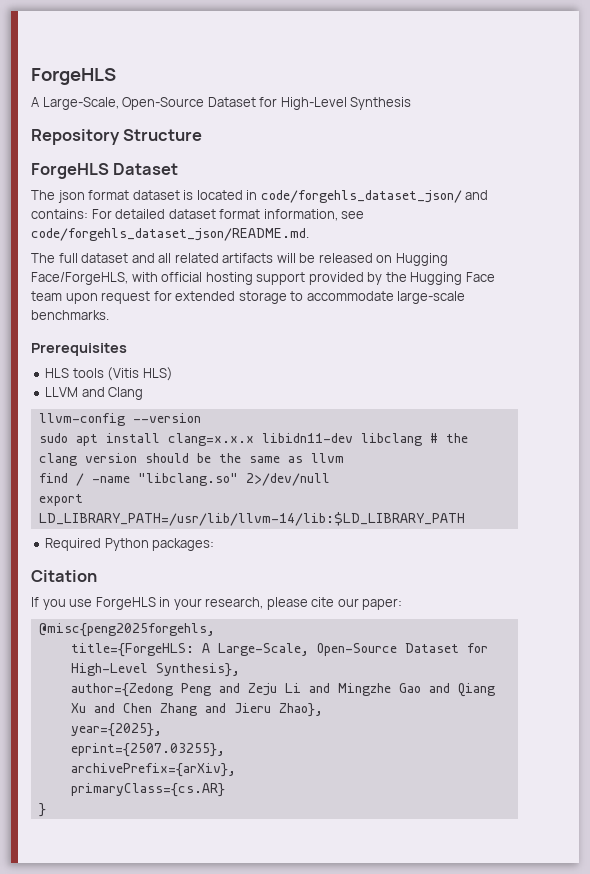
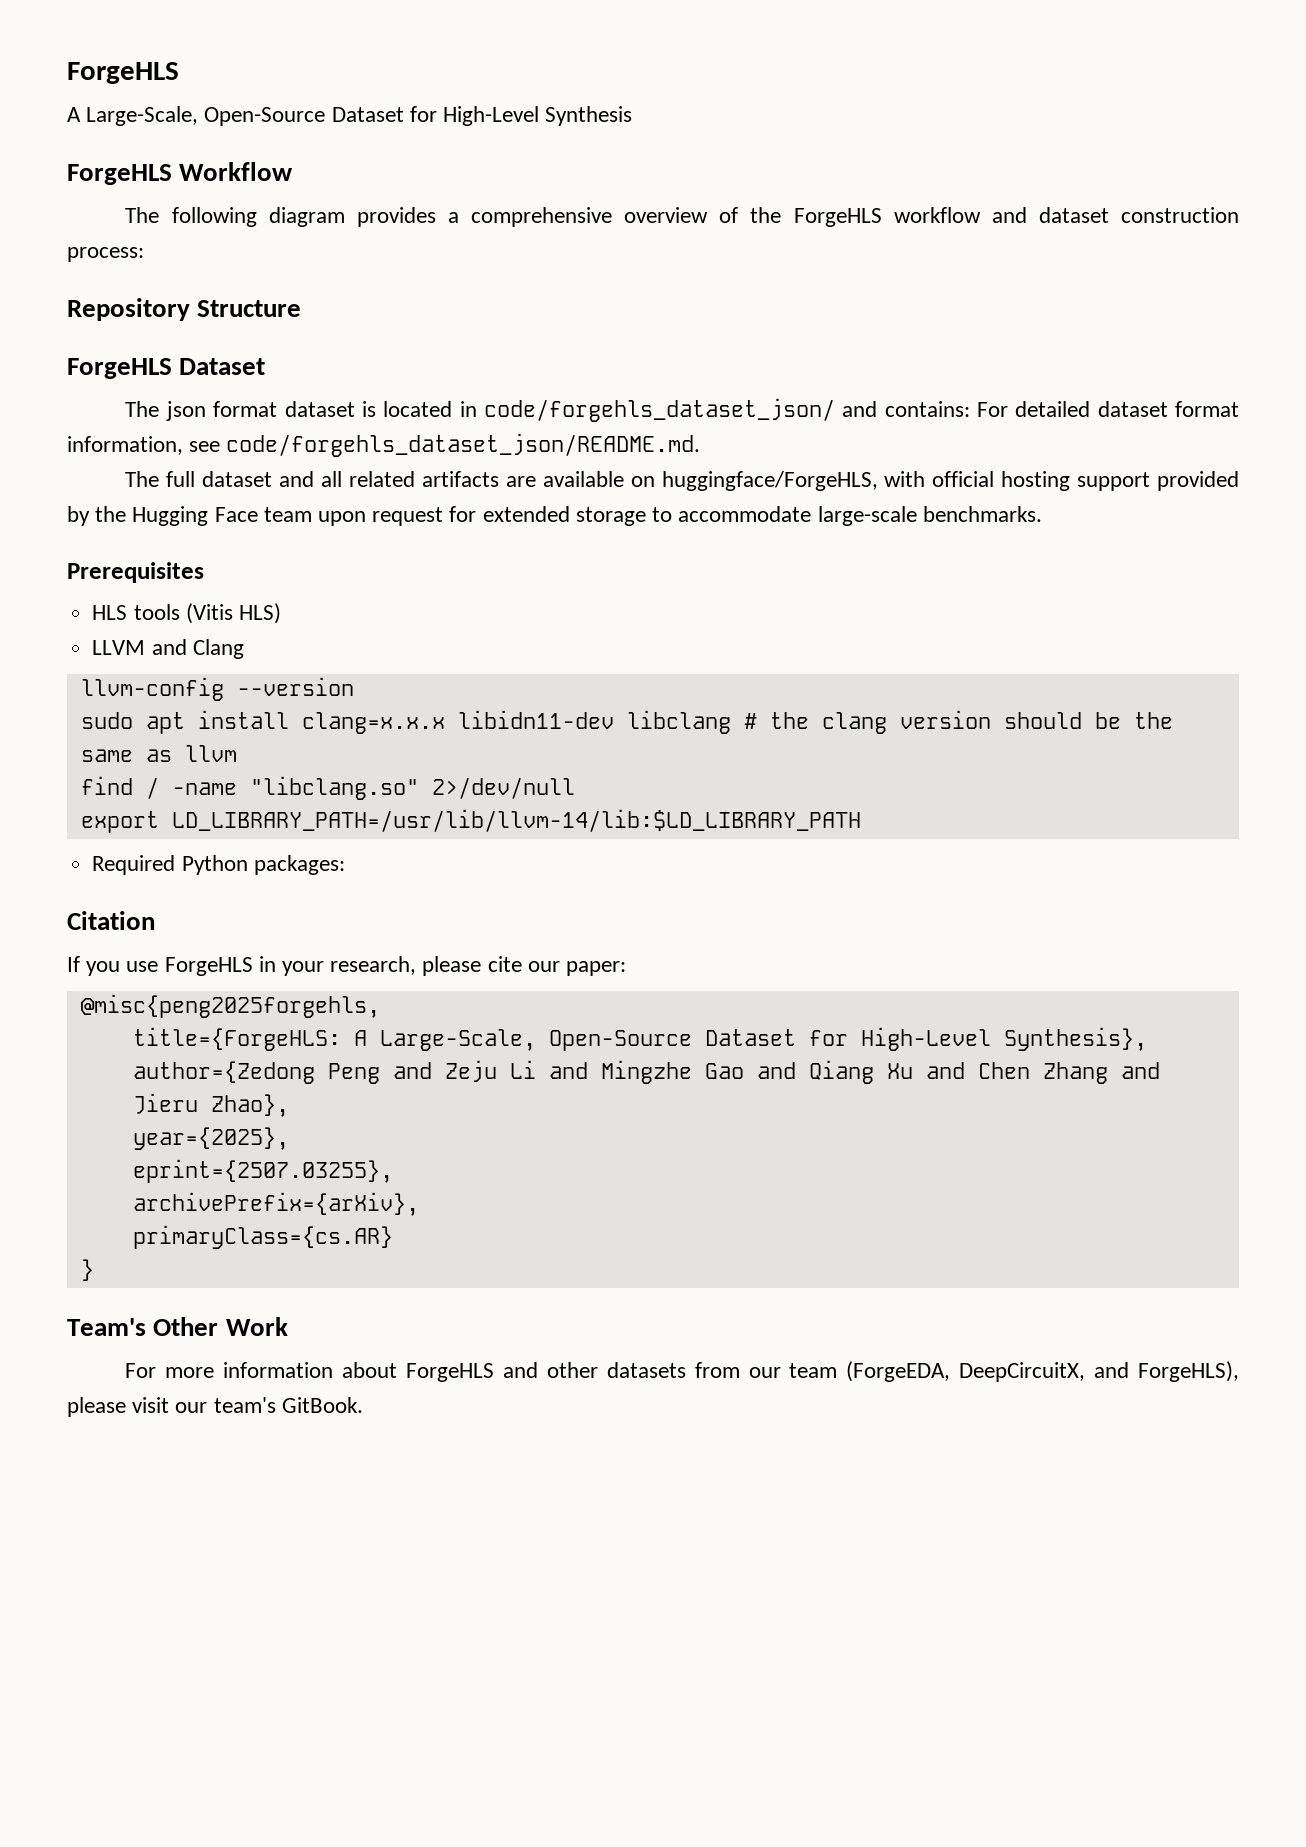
+ ForgeHLS Workflow
+ The following diagram provides a comprehensive overview of the ForgeHLS workflow and dataset construction process:
- The full dataset and all related artifacts will be released on Hugging Face/ForgeHLS, with official hosting support provided by the Hugging Face team upon request for extended storage to accommodate large-scale benchmarks.
+ The full dataset and all related artifacts are available on huggingface/ForgeHLS, with official hosting support provided by the Hugging Face team upon request for extended storage to accommodate large-scale benchmarks.
+ Team's Other Work
+ For more information about ForgeHLS and other datasets from our team (ForgeEDA, DeepCircuitX, and ForgeHLS), please visit our team's GitBook.

